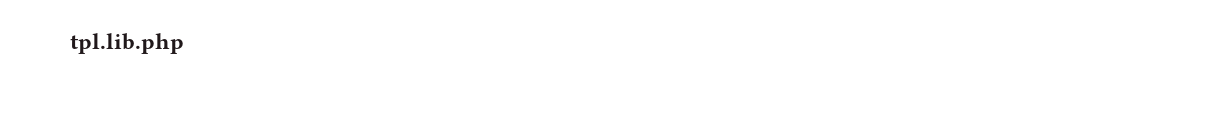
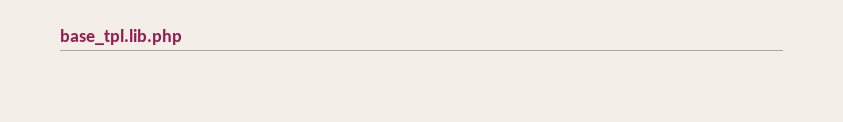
- tpl.lib.php
+ base_tpl.lib.php

